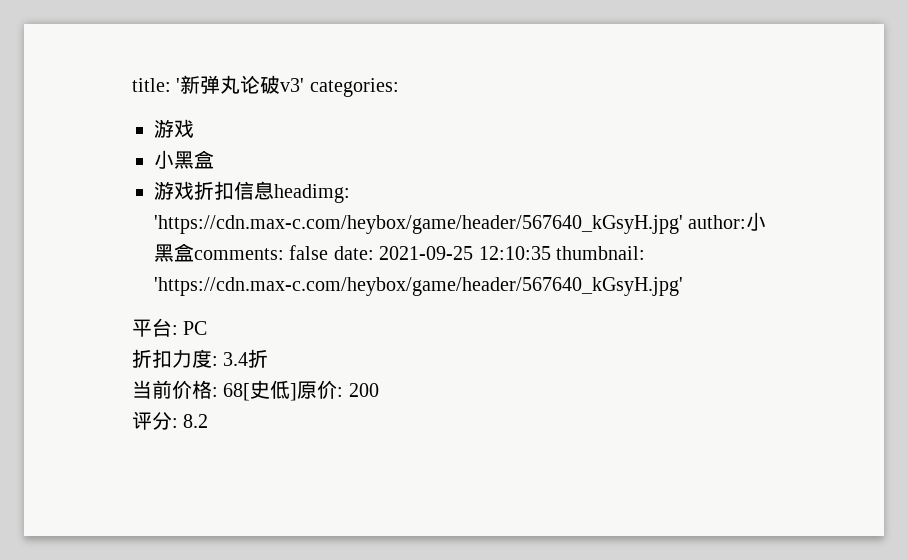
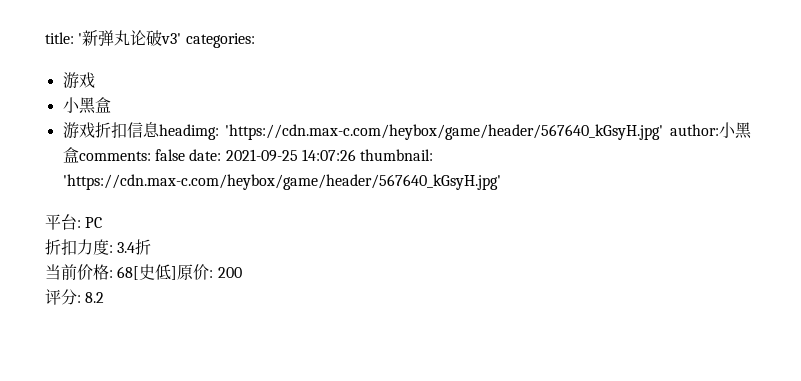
- 游戏折扣信息headimg: 'https://cdn.max-c.com/heybox/game/header/567640_kGsyH.jpg' author:小黑盒comments: false date: 2021-09-25 12:10:35 thumbnail: 'https://cdn.max-c.com/heybox/game/header/567640_kGsyH.jpg'
+ 游戏折扣信息headimg: 'https://cdn.max-c.com/heybox/game/header/567640_kGsyH.jpg' author:小黑盒comments: false date: 2021-09-25 14:07:26 thumbnail: 'https://cdn.max-c.com/heybox/game/header/567640_kGsyH.jpg'

